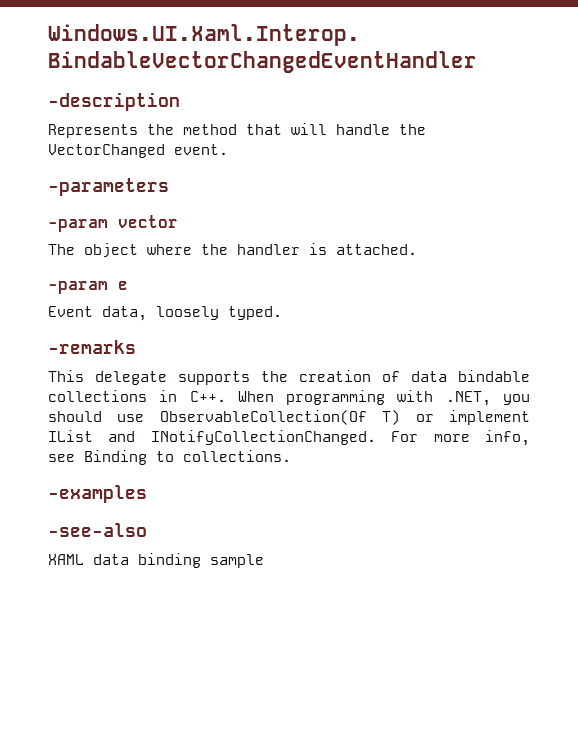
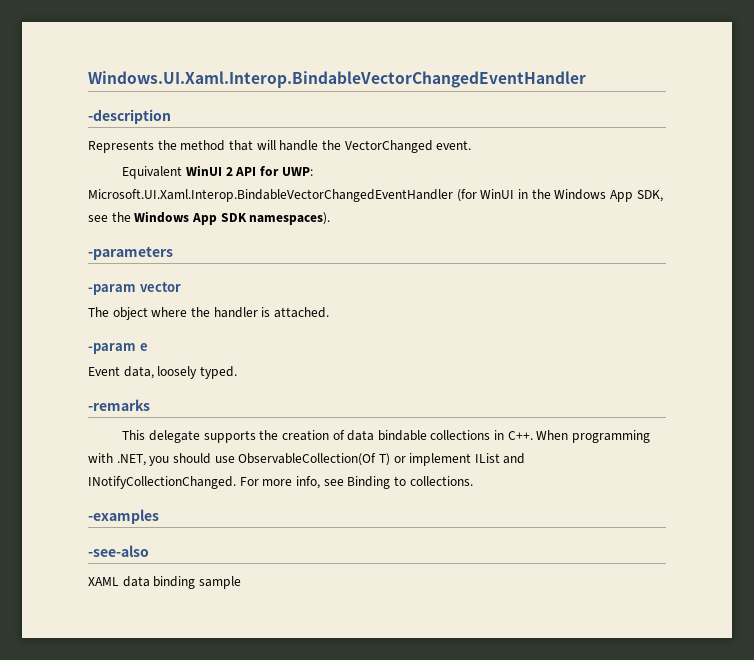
+ Equivalent WinUI 2 API for UWP: Microsoft.UI.Xaml.Interop.BindableVectorChangedEventHandler (for WinUI in the Windows App SDK, see the Windows App SDK namespaces).

